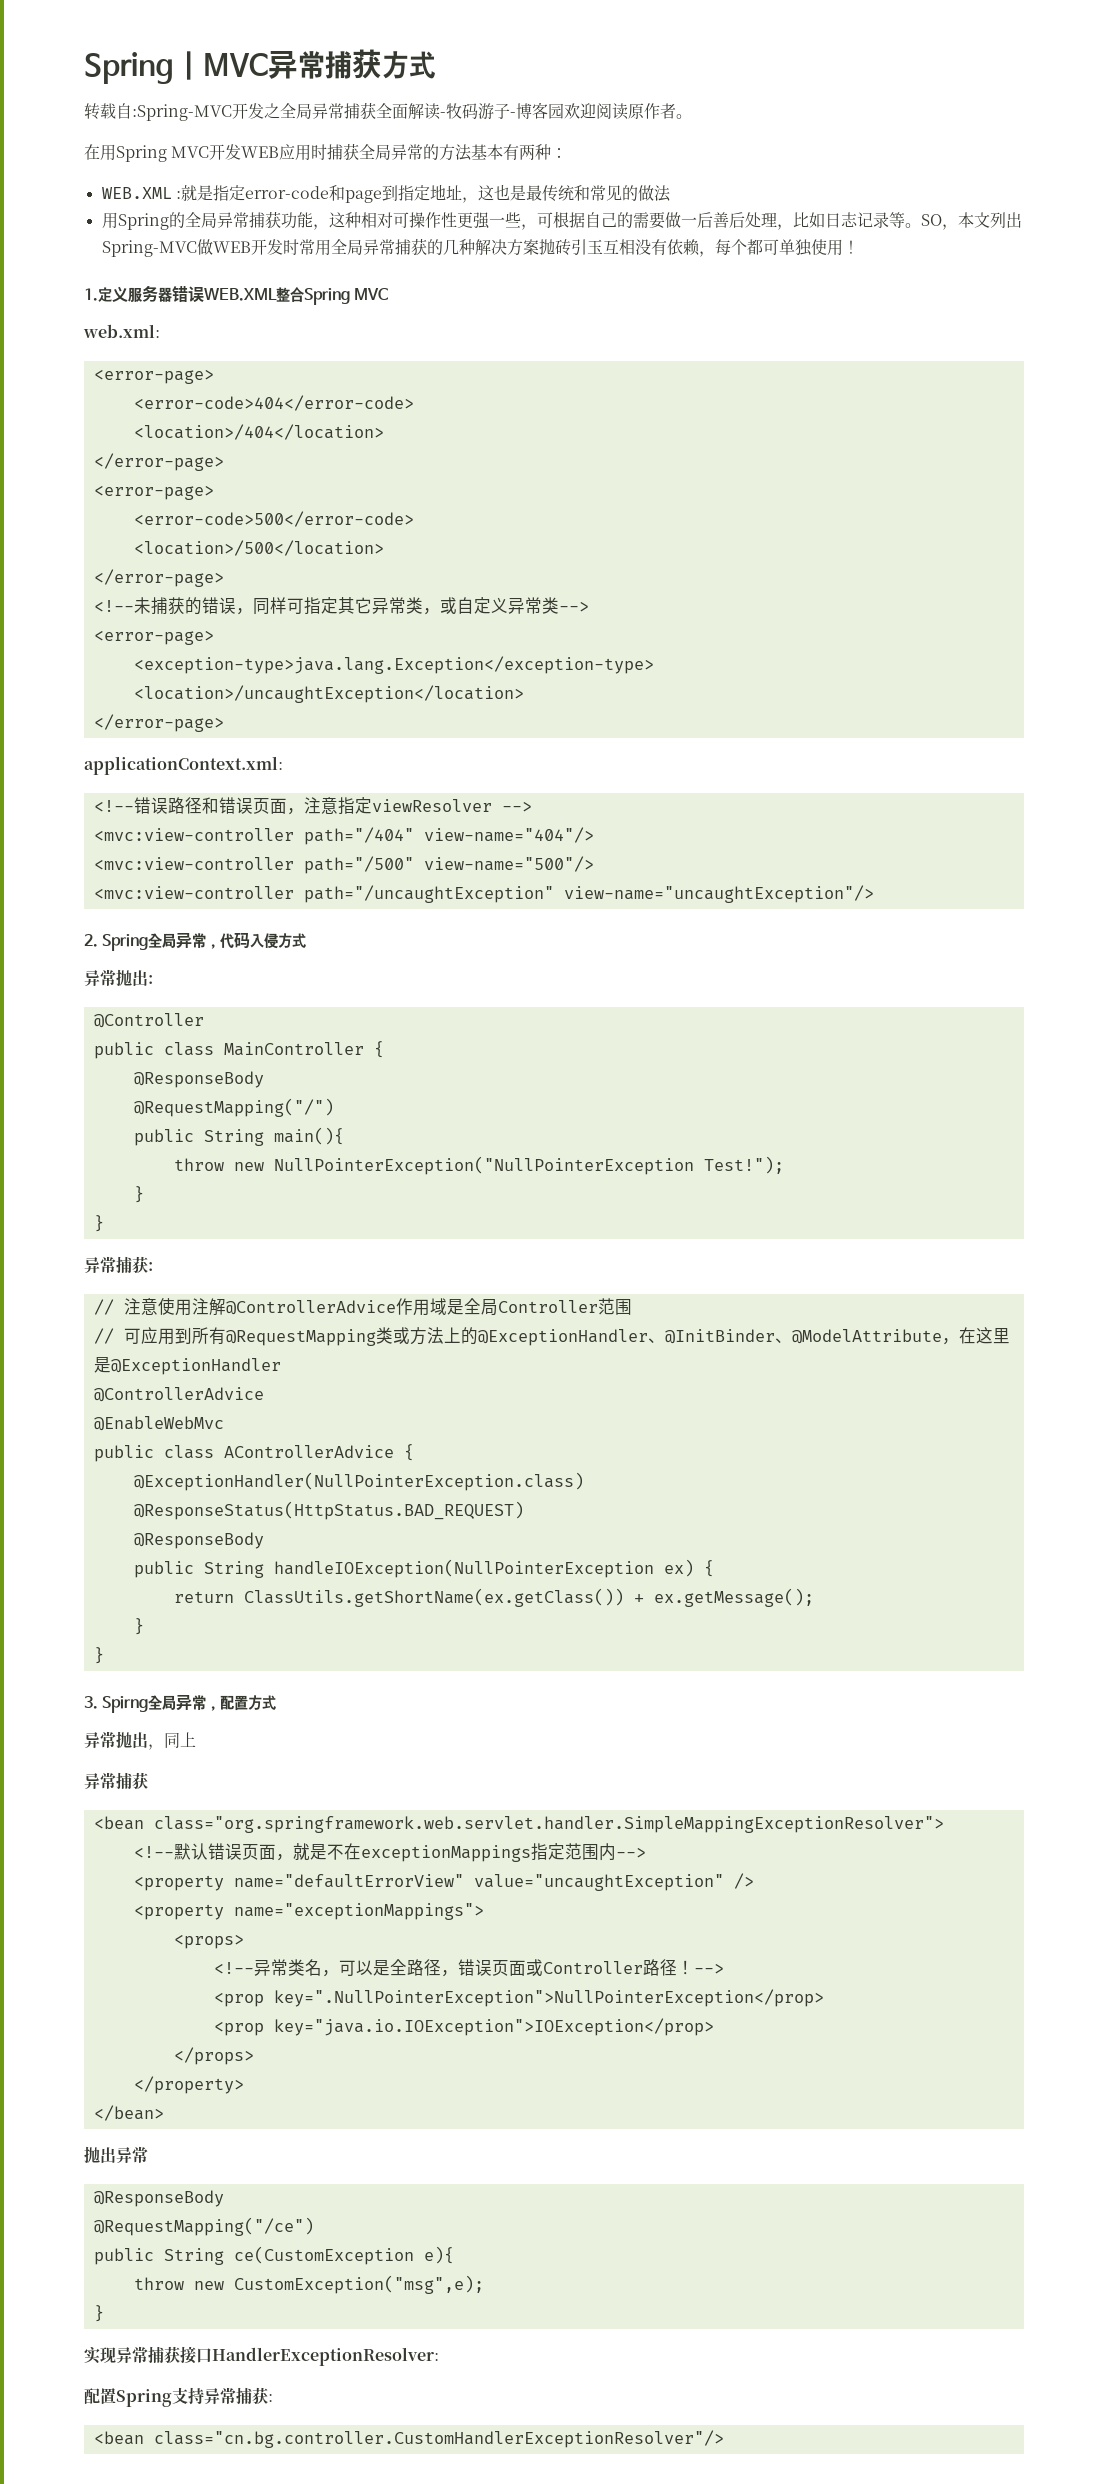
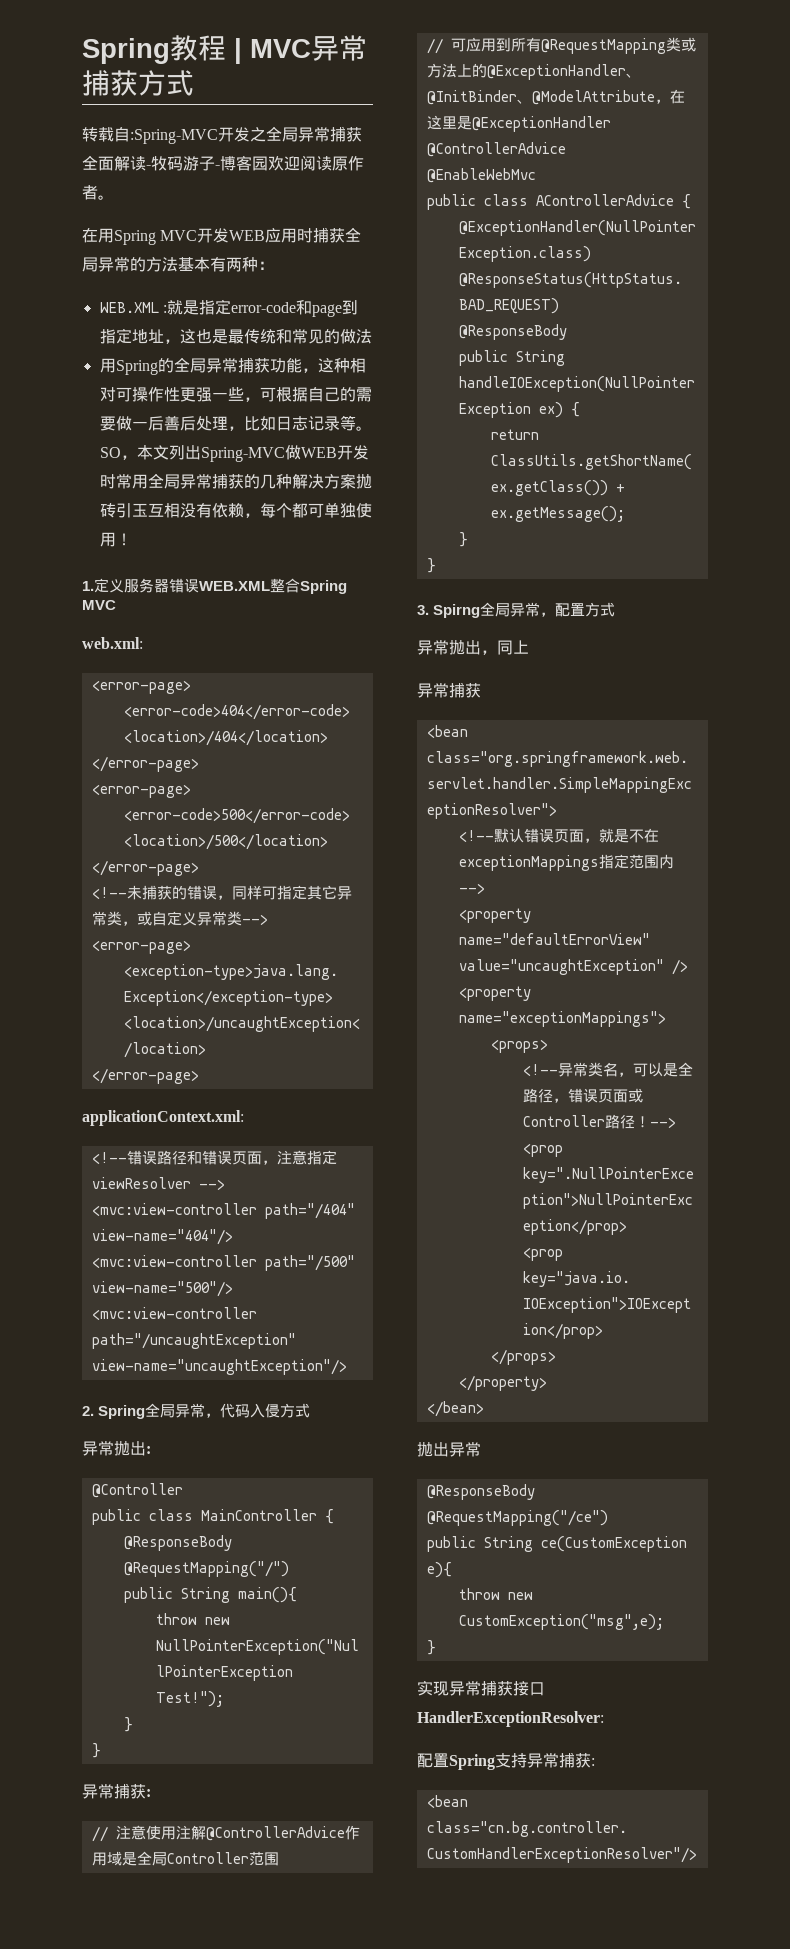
- Spring | MVC异常捕获方式
+ Spring教程 | MVC异常捕获方式

